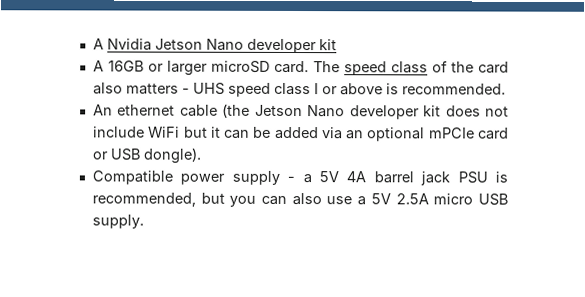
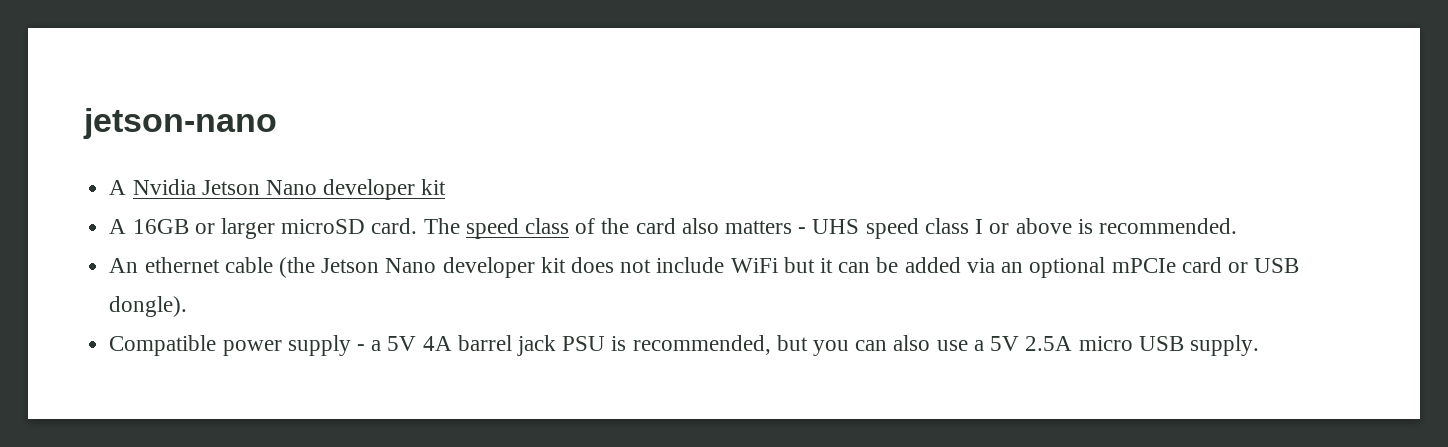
+ jetson-nano

